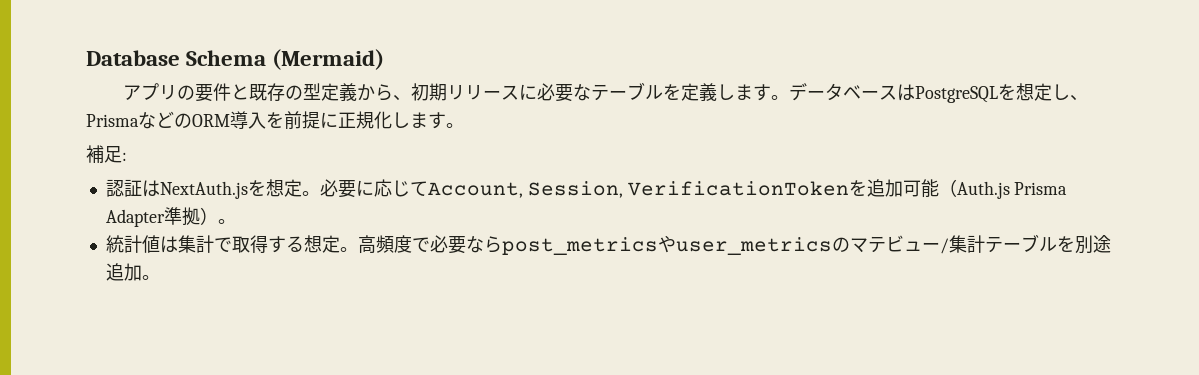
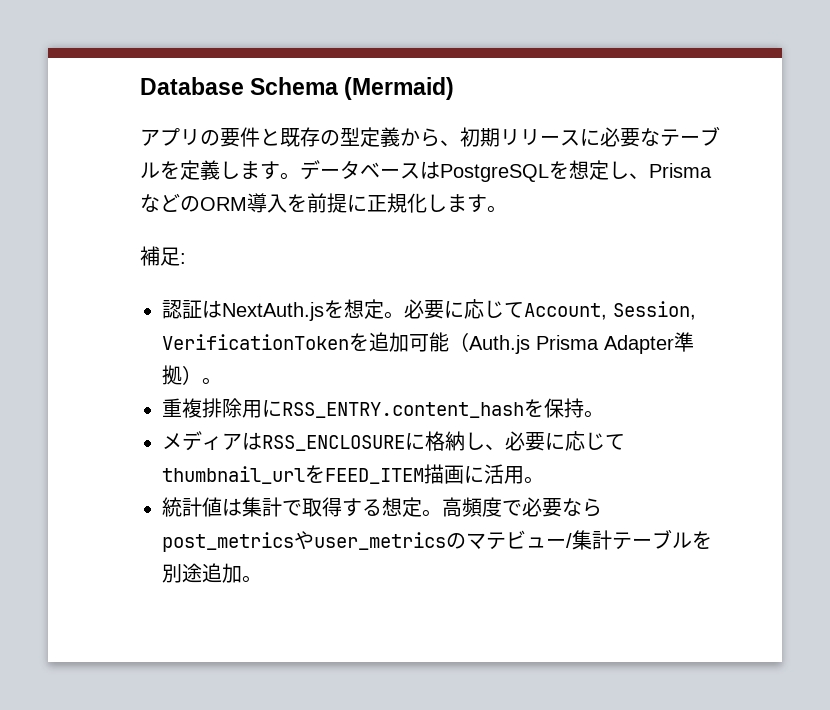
+ 重複排除用にRSS_ENTRY.content_hashを保持。
+ メディアはRSS_ENCLOSUREに格納し、必要に応じてthumbnail_urlをFEED_ITEM描画に活用。

